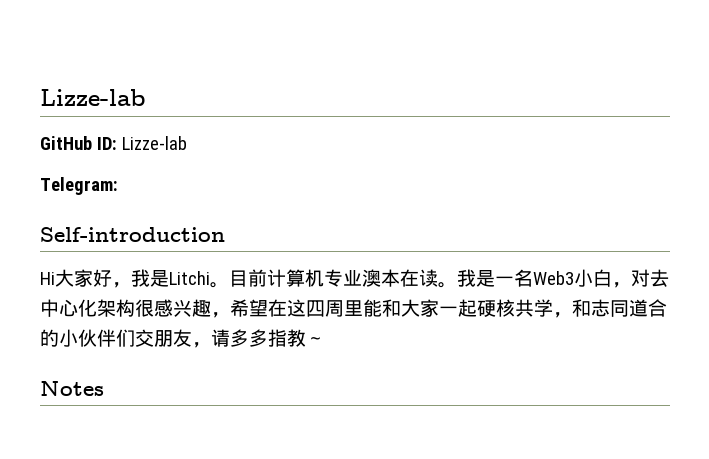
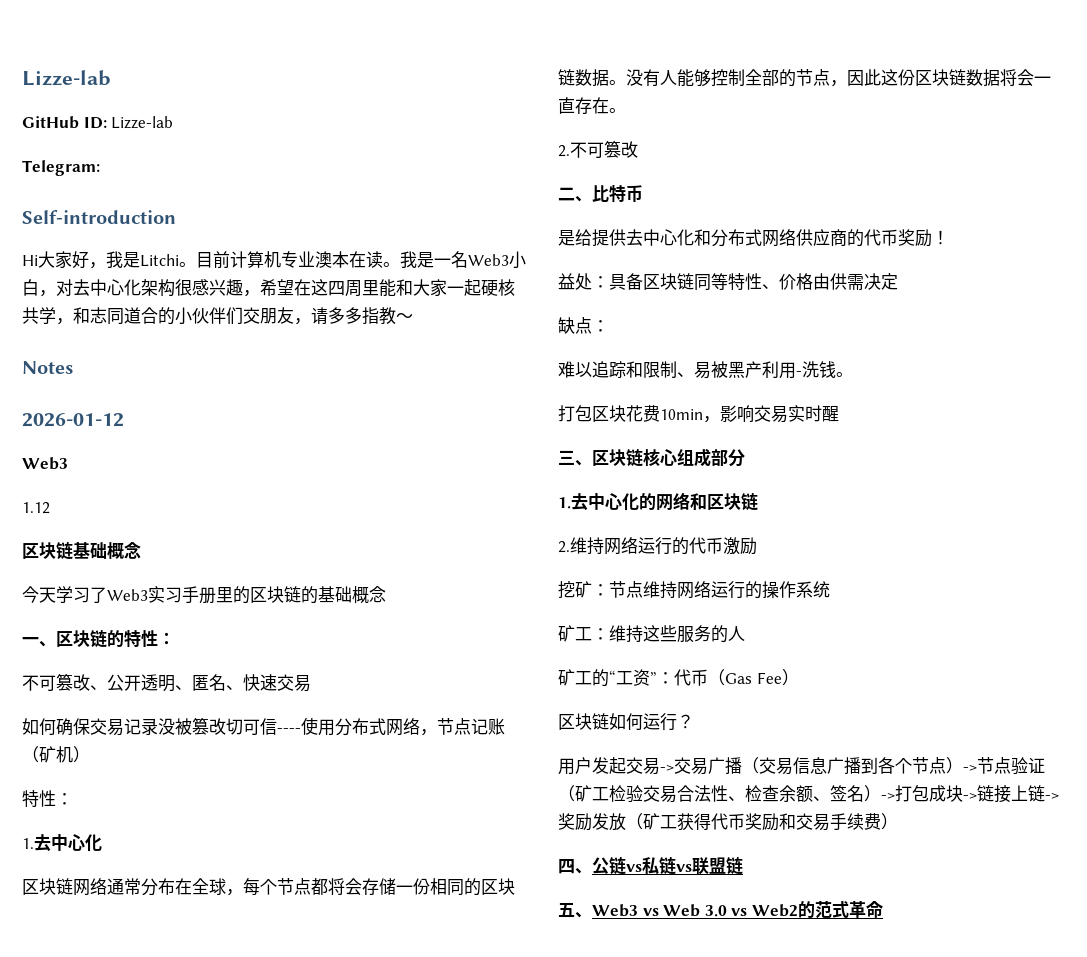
+ 2026-01-12
+ Web3
+ 1.12
+ 区块链基础概念
+ 今天学习了Web3实习手册里的区块链的基础概念
+ 一、区块链的特性：
+ 不可篡改、公开透明、匿名、快速交易
+ 如何确保交易记录没被篡改切可信----使用分布式网络，节点记账（矿机）
+ 特性：
+ 1.去中心化
+ 区块链网络通常分布在全球，每个节点都将会存储一份相同的区块链数据。没有人能够控制全部的节点，因此这份区块链数据将会一直存在。
+ 2.不可篡改
+ 二、比特币
+ 是给提供去中心化和分布式网络供应商的代币奖励！
+ 益处：具备区块链同等特性、价格由供需决定
+ 缺点：
+ 难以追踪和限制、易被黑产利用-洗钱。
+ 打包区块花费10min，影响交易实时醒
+ 三、区块链核心组成部分
+ 1.去中心化的网络和区块链
+ 2.维持网络运行的代币激励
+ 挖矿：节点维持网络运行的操作系统
+ 矿工：维持这些服务的人
+ 矿工的“工资”：代币（Gas Fee）
+ 区块链如何运行？
+ 用户发起交易->交易广播（交易信息广播到各个节点）->节点验证（矿工检验交易合法性、检查余额、签名）->打包成块->链接上链->奖励发放（矿工获得代币奖励和交易手续费）
+ 四、公链vs私链vs联盟链
+ 五、Web3 vs Web 3.0 vs Web2的范式革命

